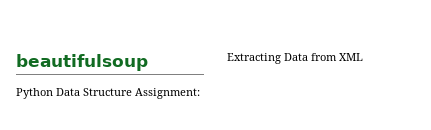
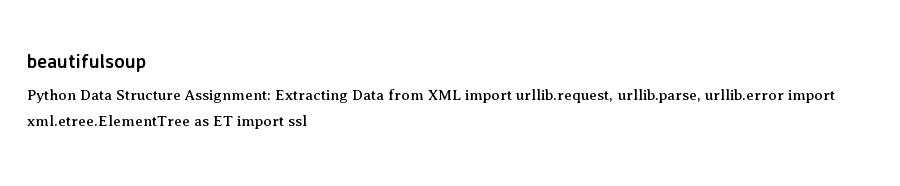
- Python Data Structure Assignment: Extracting Data from XML
+ Python Data Structure Assignment: Extracting Data from XML import urllib.request, urllib.parse, urllib.error import xml.etree.ElementTree as ET import ssl

